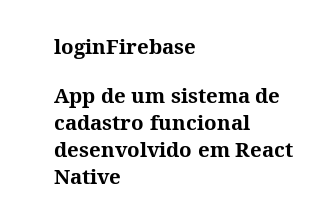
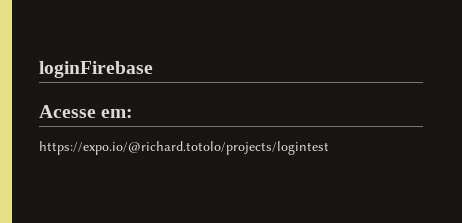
- App de um sistema de cadastro funcional desenvolvido em React Native
+ Acesse em:
+ https://expo.io/@richard.totolo/projects/logintest

